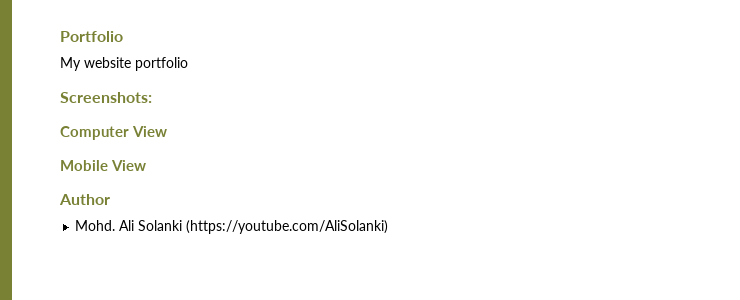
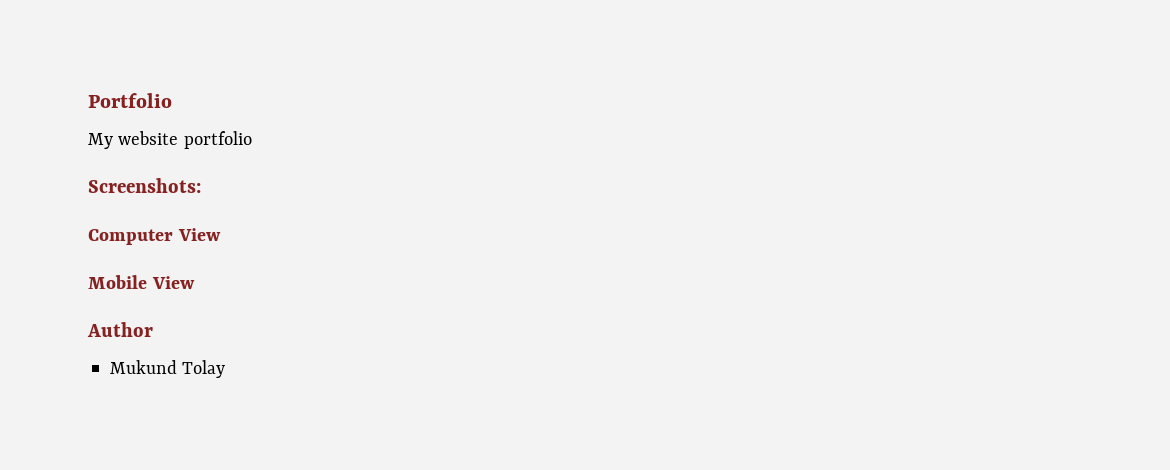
- Mohd. Ali Solanki (https://youtube.com/AliSolanki)
+ Mukund Tolay

